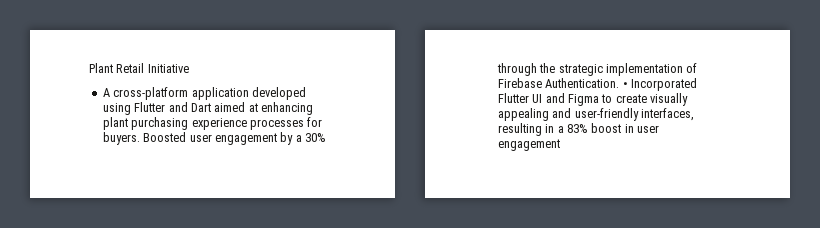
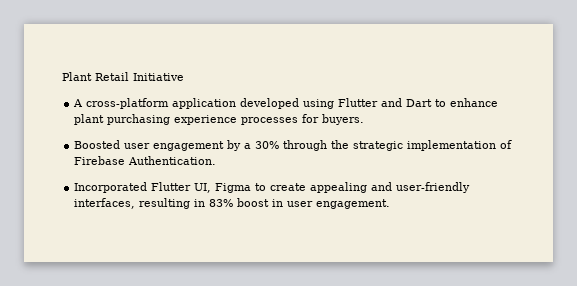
- A cross-platform application developed using Flutter and Dart aimed at enhancing plant purchasing experience processes for buyers. Boosted user engagement by a 30% through the strategic implementation of Firebase Authentication. • Incorporated Flutter UI and Figma to create visually appealing and user-friendly interfaces, resulting in a 83% boost in user engagement
+ A cross-platform application developed using Flutter and Dart to enhance plant purchasing experience processes for buyers.
+ Boosted user engagement by a 30% through the strategic implementation of Firebase Authentication.
+ Incorporated Flutter UI, Figma to create appealing and user-friendly interfaces, resulting in 83% boost in user engagement.

